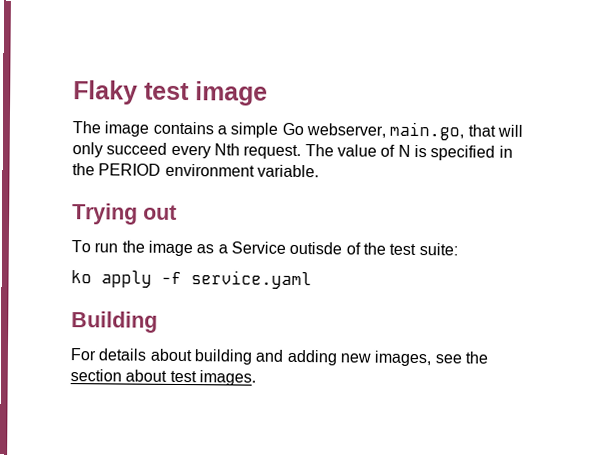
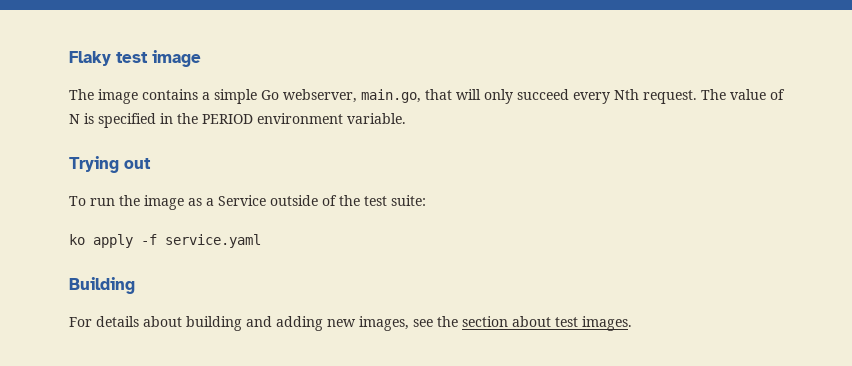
- To run the image as a Service outisde of the test suite:
+ To run the image as a Service outside of the test suite:

